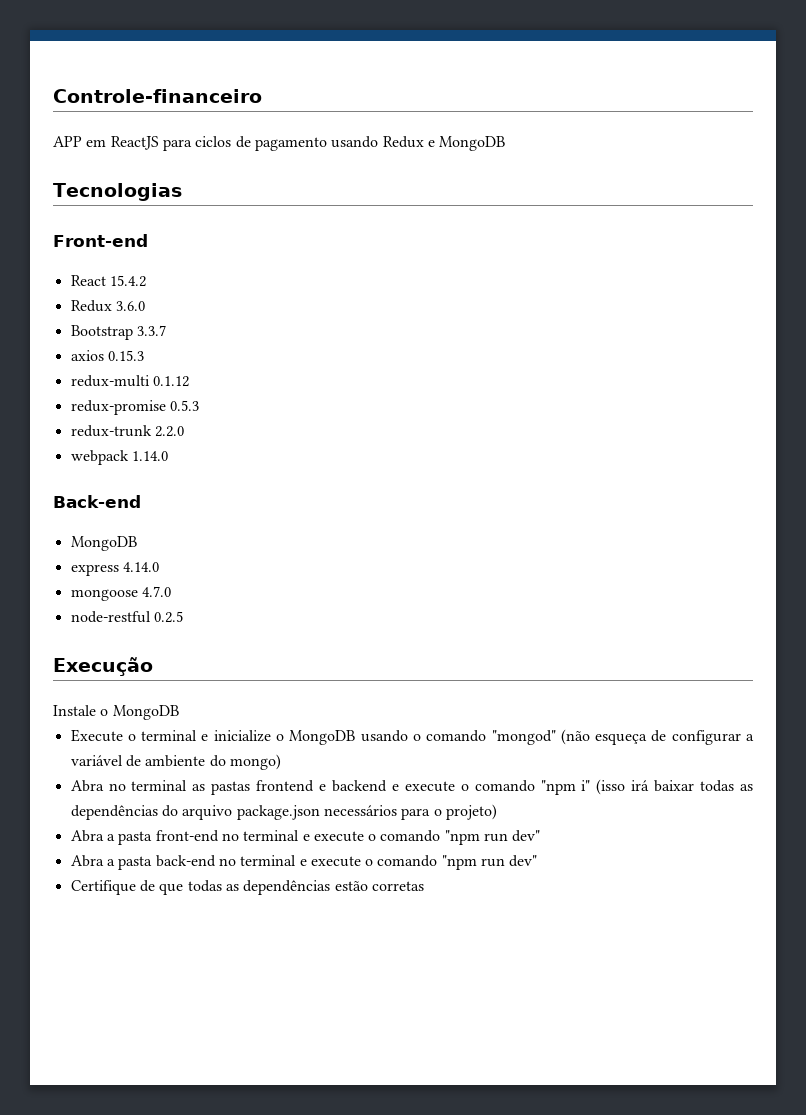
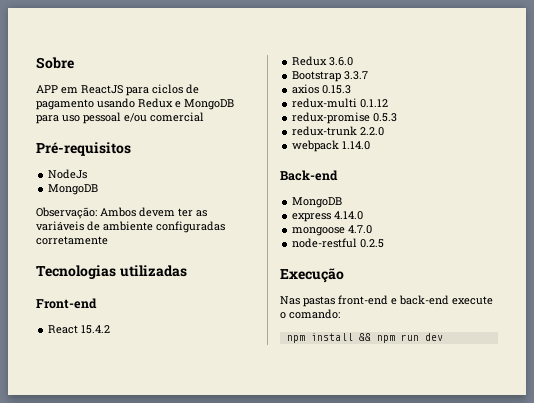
- Controle-financeiro
+ Sobre
- APP em ReactJS para ciclos de pagamento usando Redux e MongoDB
+ APP em ReactJS para ciclos de pagamento usando Redux e MongoDB para uso pessoal e/ou comercial
+ Pré-requisitos
+ NodeJs
+ MongoDB
+ Observação: Ambos devem ter as variáveis de ambiente configuradas corretamente
- Tecnologias
+ Tecnologias utilizadas
- Instale o MongoDB
- Execute o terminal e inicialize o MongoDB usando o comando "mongod" (não esqueça de configurar a variável de ambiente do mongo)
- Abra no terminal as pastas frontend e backend e execute o comando "npm i" (isso irá baixar todas as dependências do arquivo package.json necessários para o projeto)
- Abra a pasta front-end no terminal e execute o comando "npm run dev"
- Abra a pasta back-end no terminal e execute o comando "npm run dev"
- Certifique de que todas as dependências estão corretas
+ Nas pastas front-end e back-end execute o comando:
+ npm install && npm run dev

